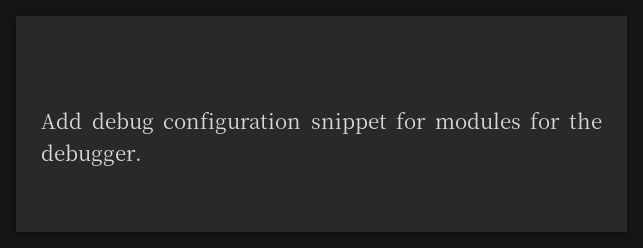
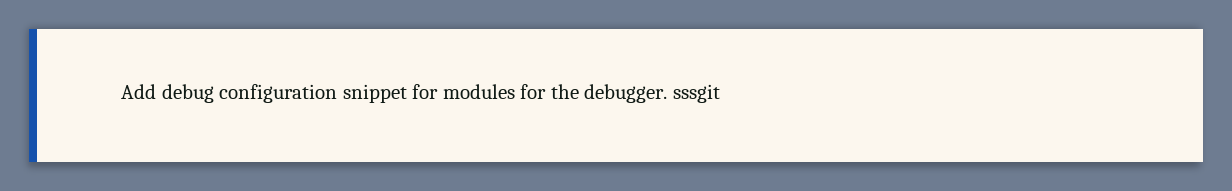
- Add debug configuration snippet for modules for the debugger.
+ Add debug configuration snippet for modules for the debugger. sssgit

